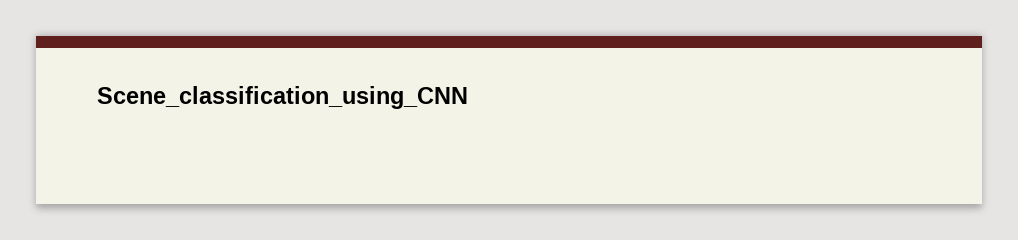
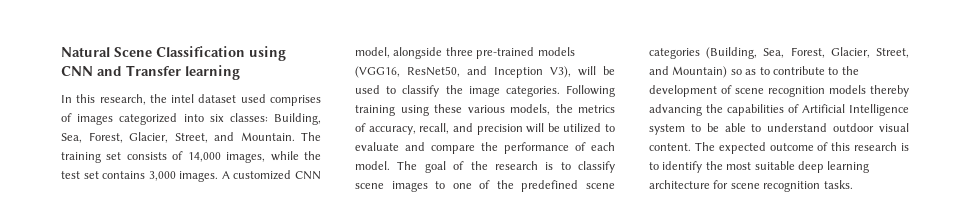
- Scene_classification_using_CNN
+ Natural Scene Classification using CNN and Transfer learning
+ In this research, the intel dataset used comprises of images categorized into six classes: Building, Sea, Forest, Glacier, Street, and Mountain. The training set consists of 14,000 images, while the test set contains 3,000 images. A customized CNN model, alongside three pre-trained models (VGG16, ResNet50, and Inception V3), will be used to classify the image categories. Following training using these various models, the metrics of accuracy, recall, and precision will be utilized to evaluate and compare the performance of each model. The goal of the research is to classify scene images to one of the predefined scene categories (Building, Sea, Forest, Glacier, Street, and Mountain) so as to contribute to the development of scene recognition models thereby advancing the capabilities of Artificial Intelligence system to be able to understand outdoor visual content. The expected outcome of this research is to identify the most suitable deep learning architecture for scene recognition tasks.

